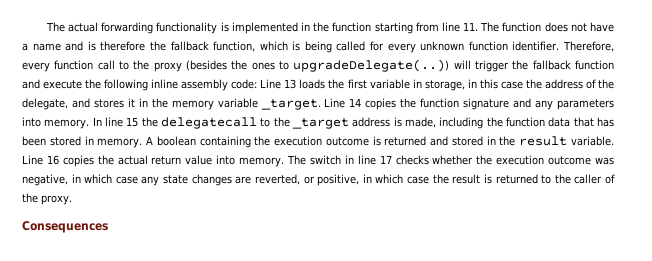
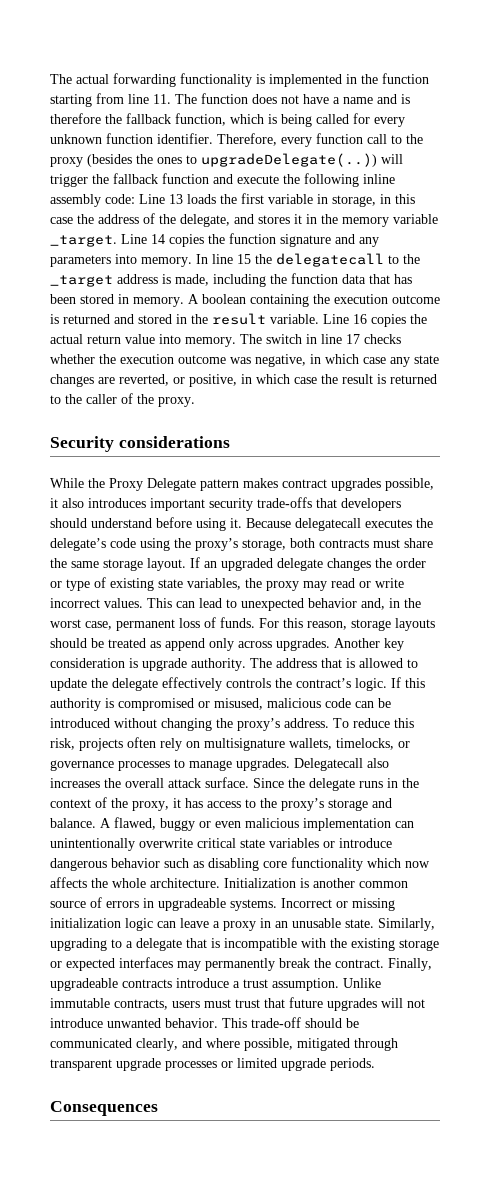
+ Security considerations
+ While the Proxy Delegate pattern makes contract upgrades possible, it also introduces important security trade-offs that developers should understand before using it. Because delegatecall executes the delegate’s code using the proxy’s storage, both contracts must share the same storage layout. If an upgraded delegate changes the order or type of existing state variables, the proxy may read or write incorrect values. This can lead to unexpected behavior and, in the worst case, permanent loss of funds. For this reason, storage layouts should be treated as append only across upgrades. Another key consideration is upgrade authority. The address that is allowed to update the delegate effectively controls the contract’s logic. If this authority is compromised or misused, malicious code can be introduced without changing the proxy’s address. To reduce this risk, projects often rely on multisignature wallets, timelocks, or governance processes to manage upgrades. Delegatecall also increases the overall attack surface. Since the delegate runs in the context of the proxy, it has access to the proxy’s storage and balance. A flawed, buggy or even malicious implementation can unintentionally overwrite critical state variables or introduce dangerous behavior such as disabling core functionality which now affects the whole architecture. Initialization is another common source of errors in upgradeable systems. Incorrect or missing initialization logic can leave a proxy in an unusable state. Similarly, upgrading to a delegate that is incompatible with the existing storage or expected interfaces may permanently break the contract. Finally, upgradeable contracts introduce a trust assumption. Unlike immutable contracts, users must trust that future upgrades will not introduce unwanted behavior. This trade-off should be communicated clearly, and where possible, mitigated through transparent upgrade processes or limited upgrade periods.

